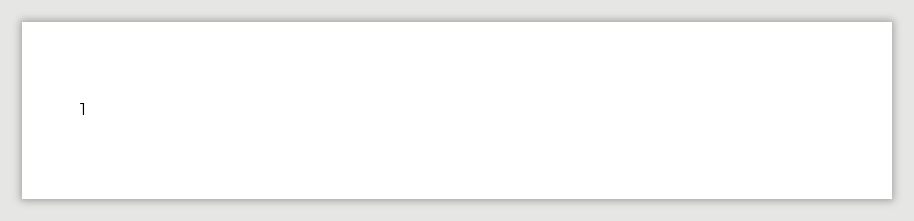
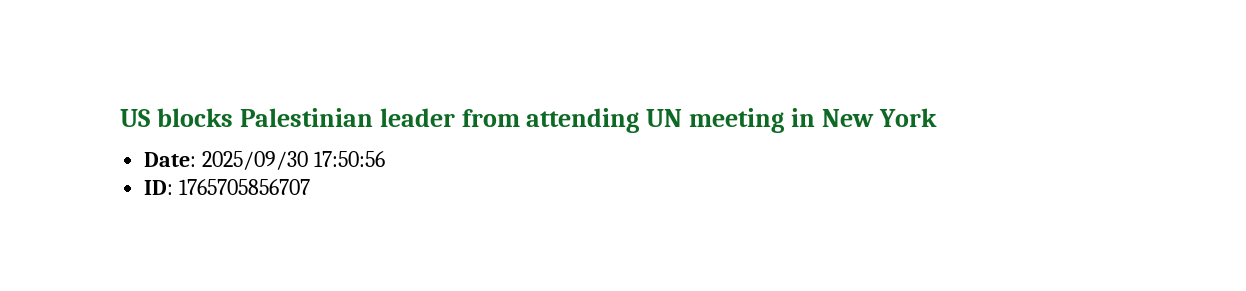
- 1
+ US blocks Palestinian leader from attending UN meeting in New York
+ Date: 2025/09/30 17:50:56
+ ID: 1765705856707

